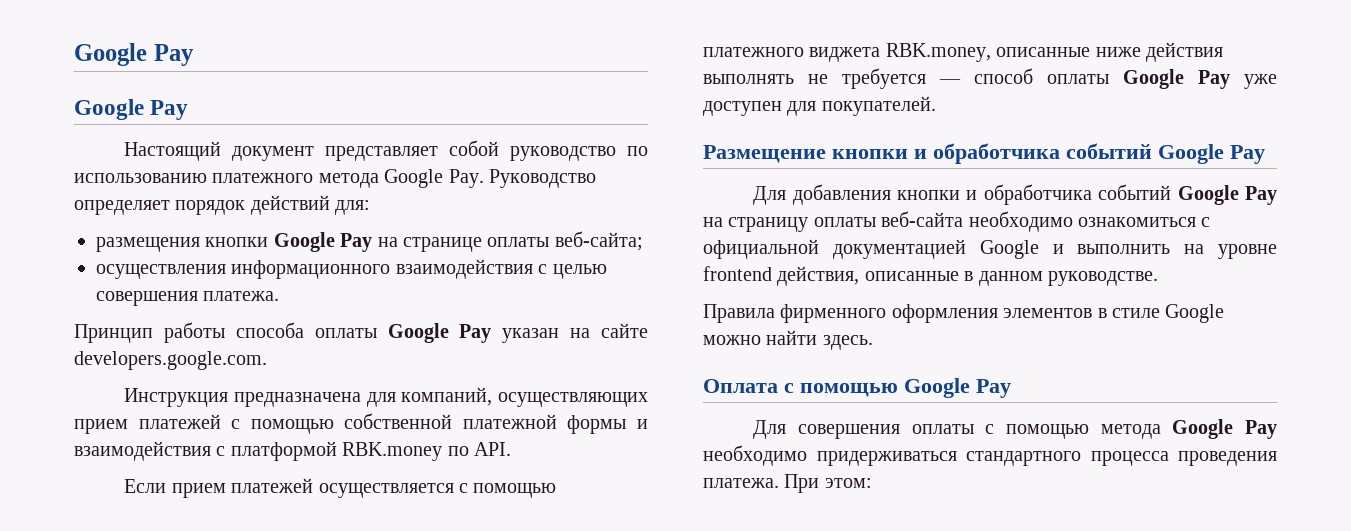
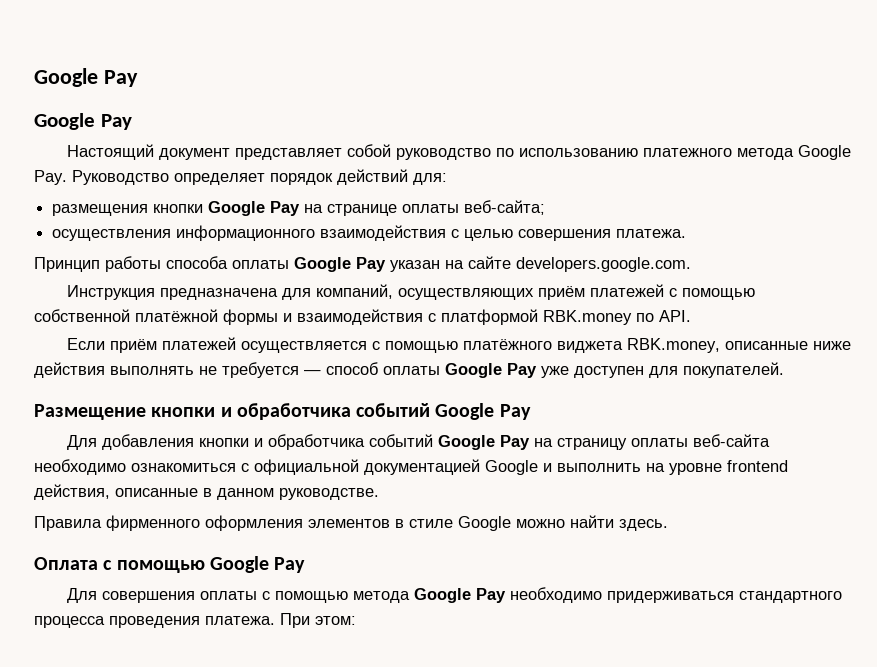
- Инструкция предназначена для компаний, осуществляющих прием платежей с помощью собственной платежной формы и взаимодействия с платформой RBK.money по API.
+ Инструкция предназначена для компаний, осуществляющих приём платежей с помощью собственной платёжной формы и взаимодействия с платформой RBK.money по API.
- Если прием платежей осуществляется с помощью платежного виджета RBK.money, описанные ниже действия выполнять не требуется — способ оплаты Google Pay уже доступен для покупателей.
+ Если приём платежей осуществляется с помощью платёжного виджета RBK.money, описанные ниже действия выполнять не требуется — способ оплаты Google Pay уже доступен для покупателей.

